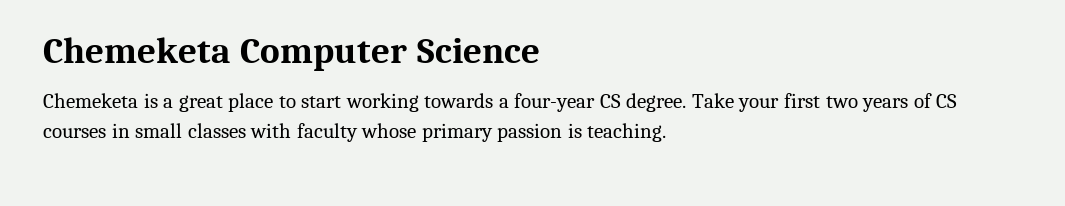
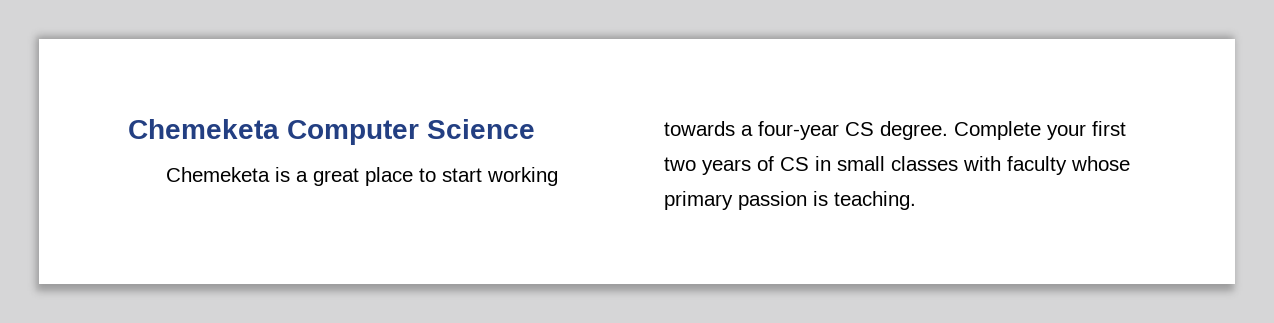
- Take your first two years of CS courses in small classes with faculty whose primary passion is teaching.
+ Complete your first two years of CS in small classes with faculty whose primary passion is teaching.

